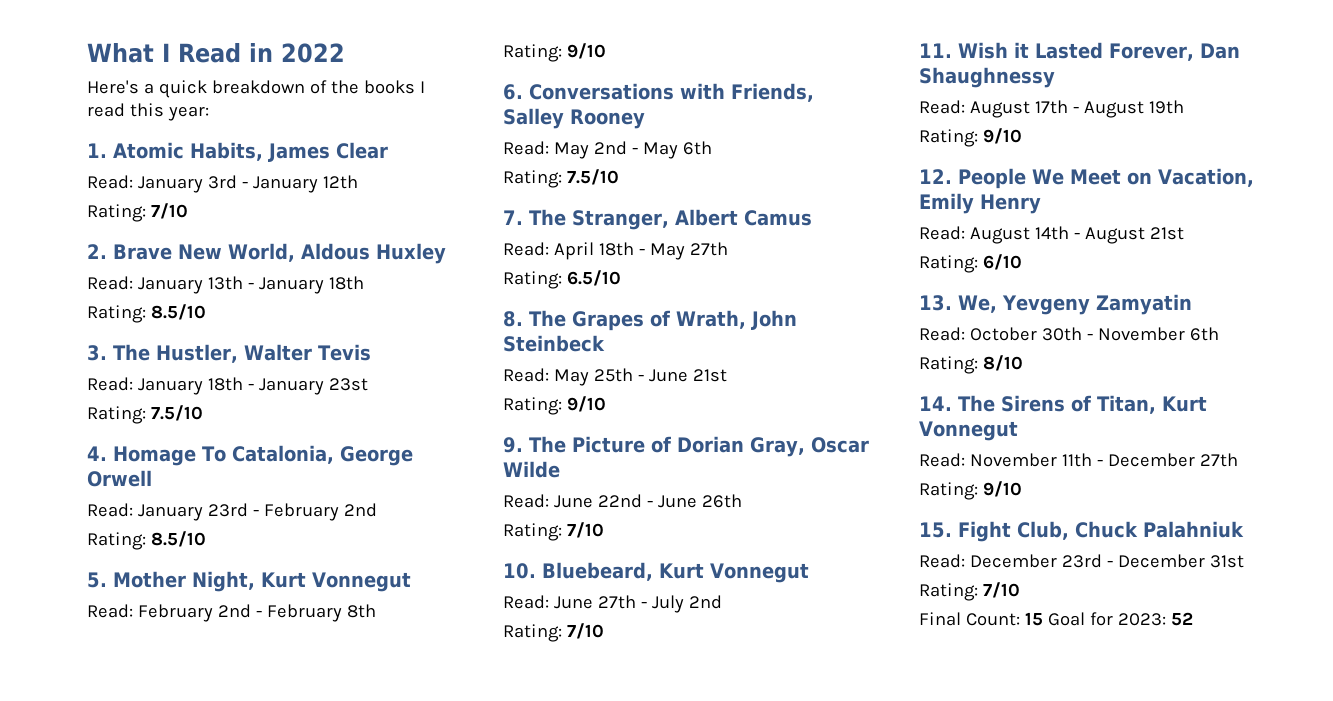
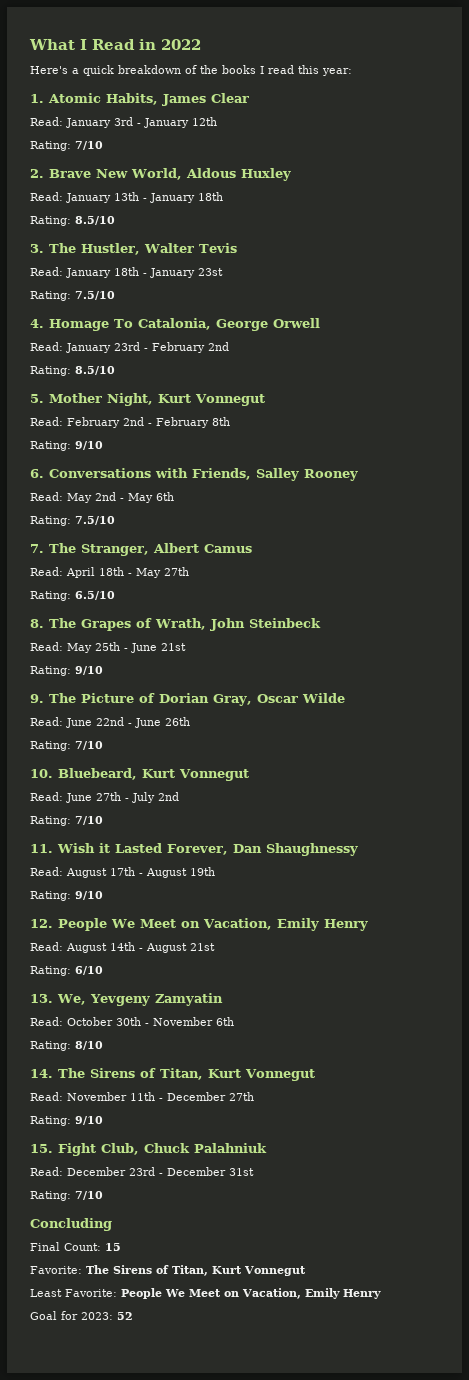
+ Concluding
- Final Count: 15 Goal for 2023: 52
+ Final Count: 15
+ Favorite: The Sirens of Titan, Kurt Vonnegut
+ Least Favorite: People We Meet on Vacation, Emily Henry
+ Goal for 2023: 52

